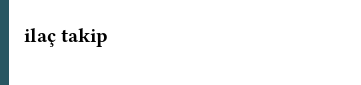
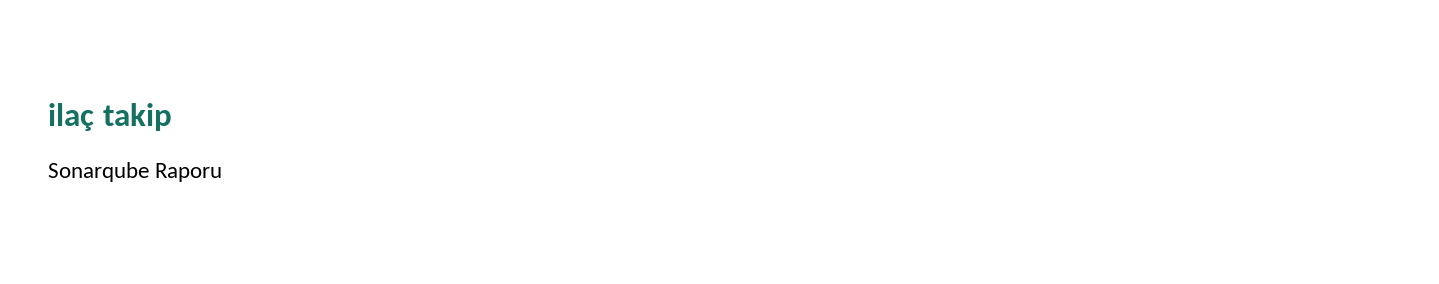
+ Sonarqube Raporu

